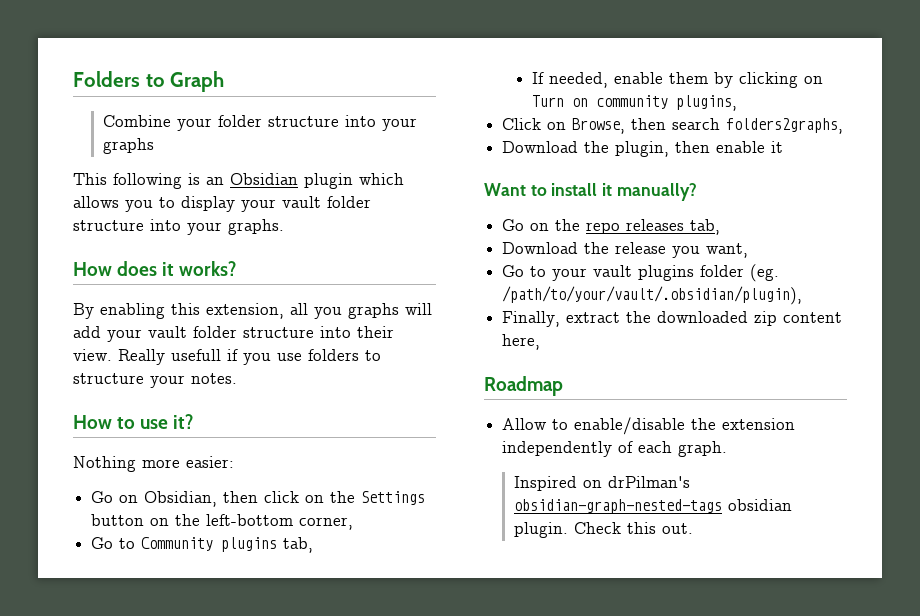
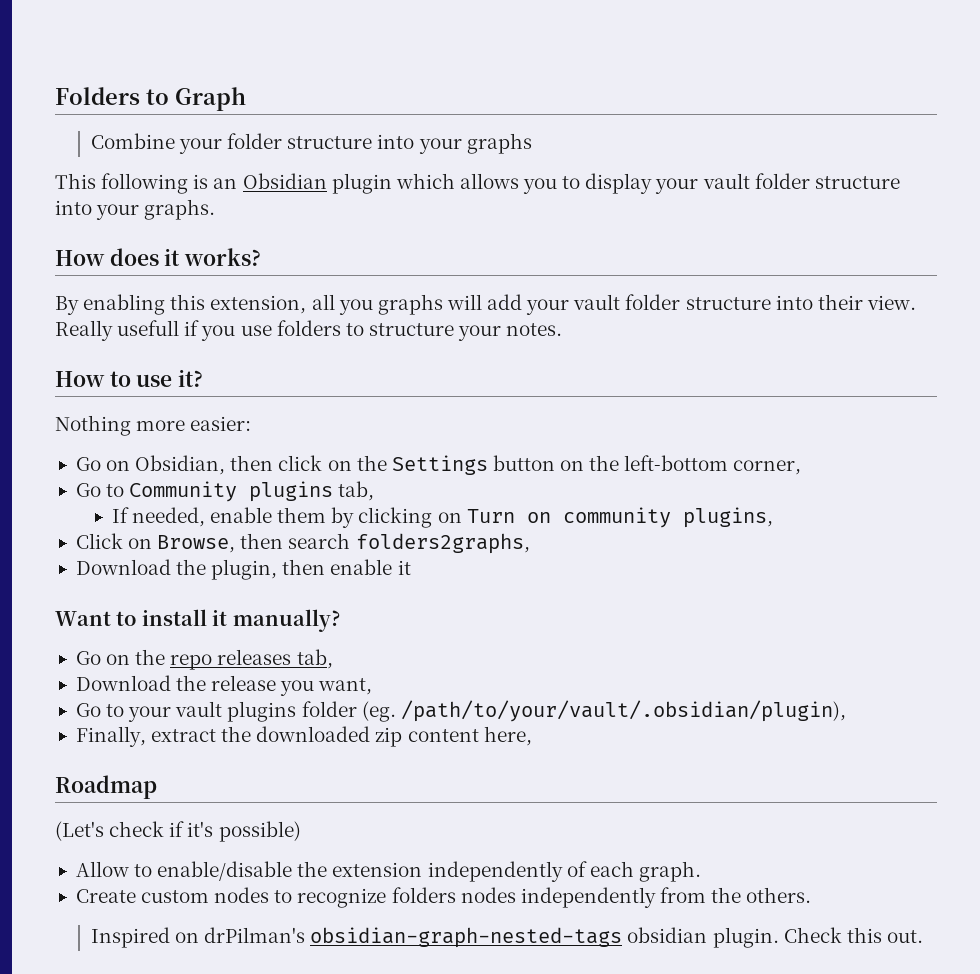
+ (Let's check if it's possible)
+ Create custom nodes to recognize folders nodes independently from the others.

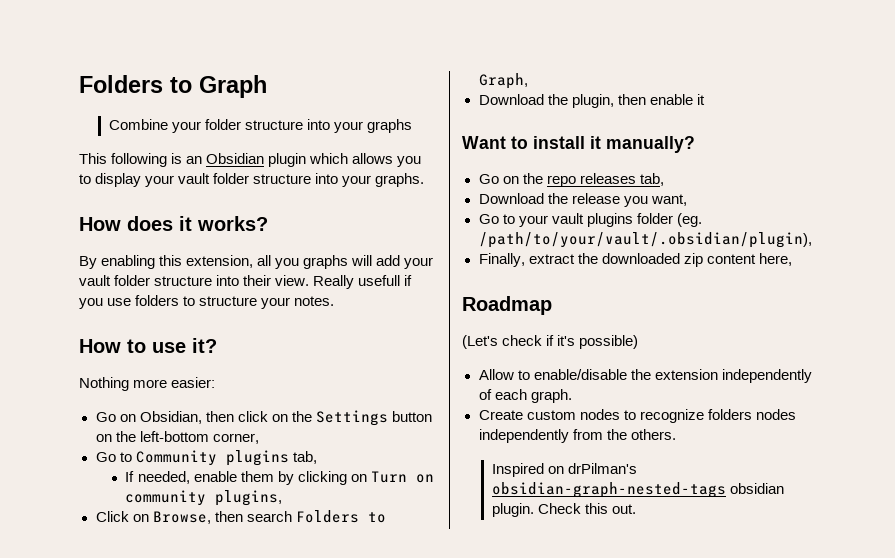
- Click on Browse, then search folders2graphs,
+ Click on Browse, then search Folders to Graph,

